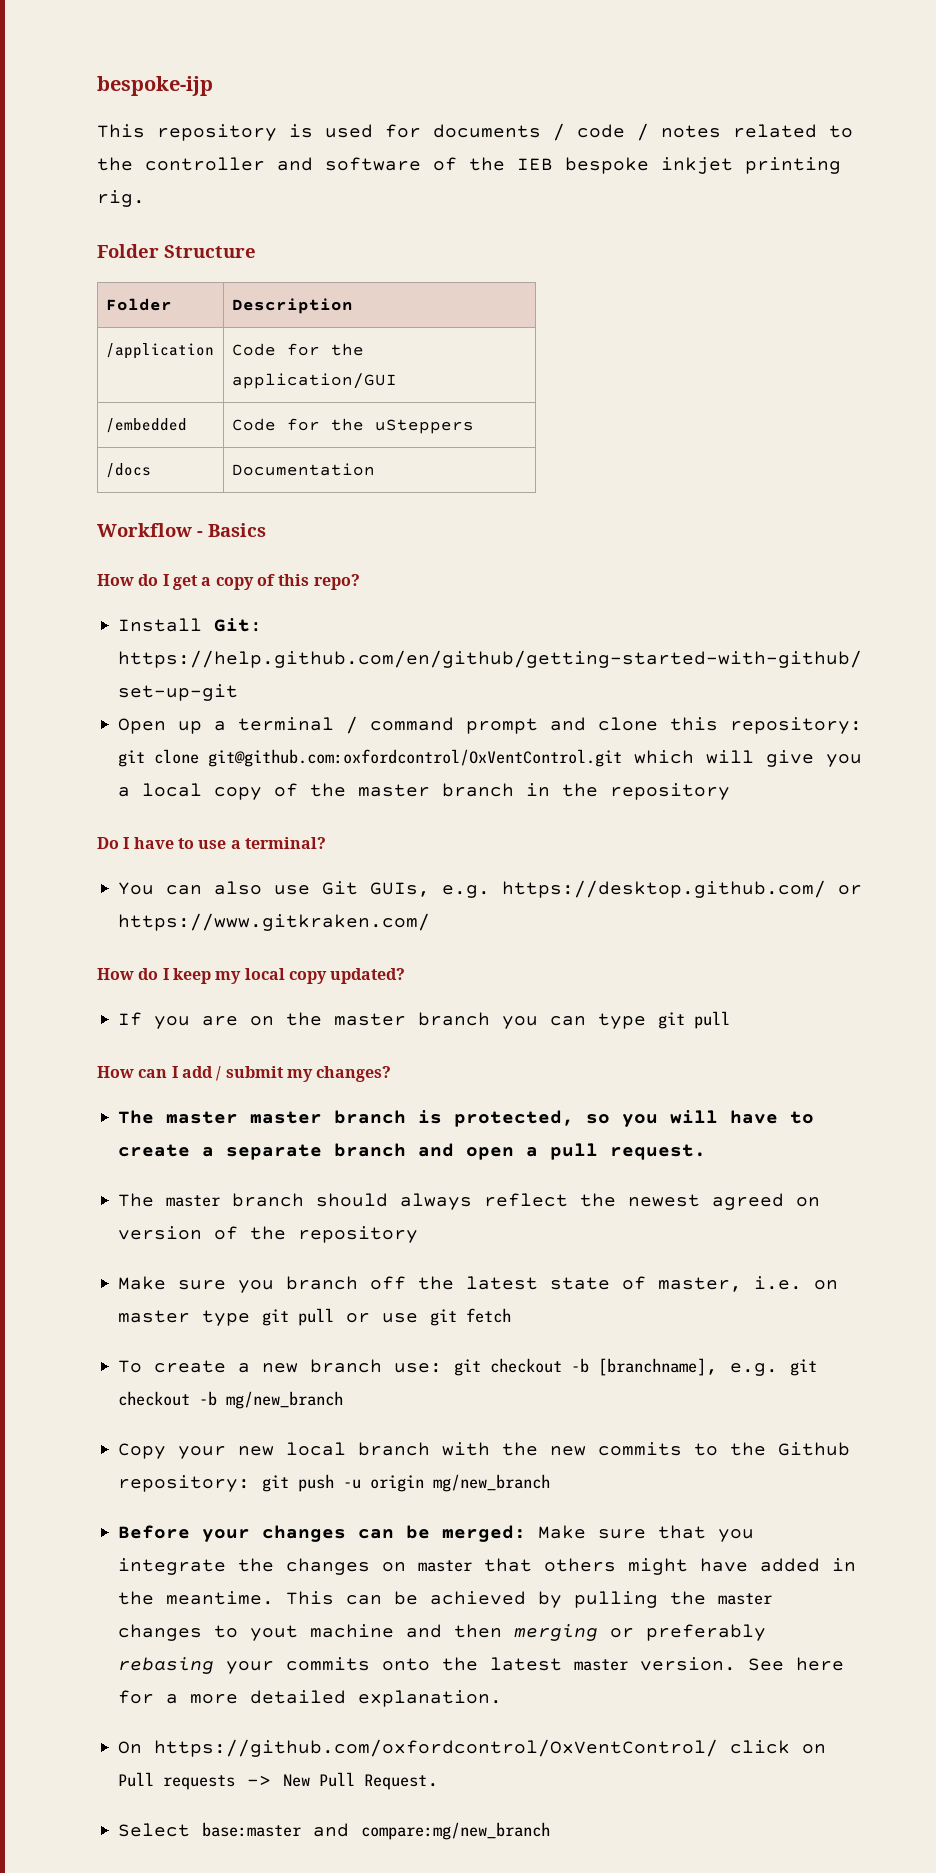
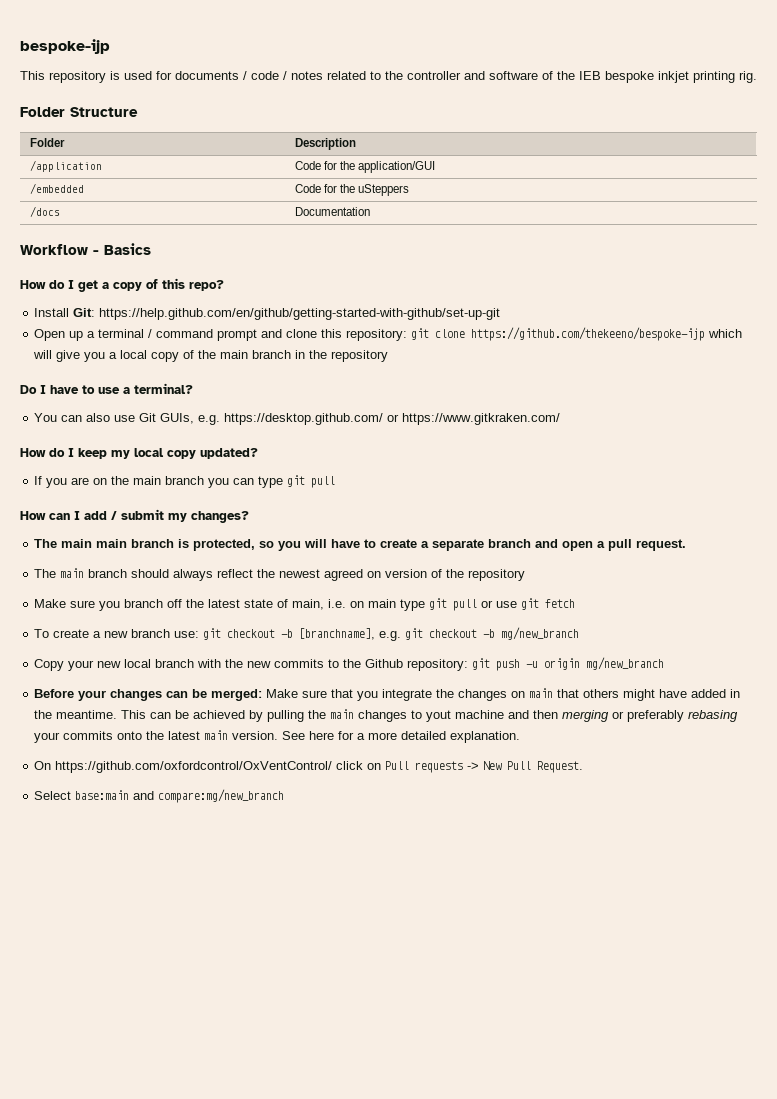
- Open up a terminal / command prompt and clone this repository: git clone git@github.com:oxfordcontrol/OxVentControl.git which will give you a local copy of the master branch in the repository
+ Open up a terminal / command prompt and clone this repository: git clone https://github.com/thekeeno/bespoke-ijp which will give you a local copy of the main branch in the repository
- If you are on the master branch you can type git pull
+ If you are on the main branch you can type git pull
- The master master branch is protected, so you will have to create a separate branch and open a pull request.
+ The main main branch is protected, so you will have to create a separate branch and open a pull request.
- The master branch should always reflect the newest agreed on version of the repository
+ The main branch should always reflect the newest agreed on version of the repository
- Make sure you branch off the latest state of master, i.e. on master type git pull or use git fetch
+ Make sure you branch off the latest state of main, i.e. on main type git pull or use git fetch
- Before your changes can be merged: Make sure that you integrate the changes on master that others might have added in the meantime.
+ Before your changes can be merged: Make sure that you integrate the changes on main that others might have added in the meantime.
- This can be achieved by pulling the master changes to yout machine and then merging or preferably rebasing your commits onto the latest master version.
+ This can be achieved by pulling the main changes to yout machine and then merging or preferably rebasing your commits onto the latest main version.
- Select base:master and compare:mg/new_branch
+ Select base:main and compare:mg/new_branch

